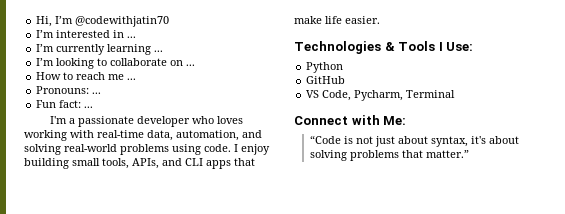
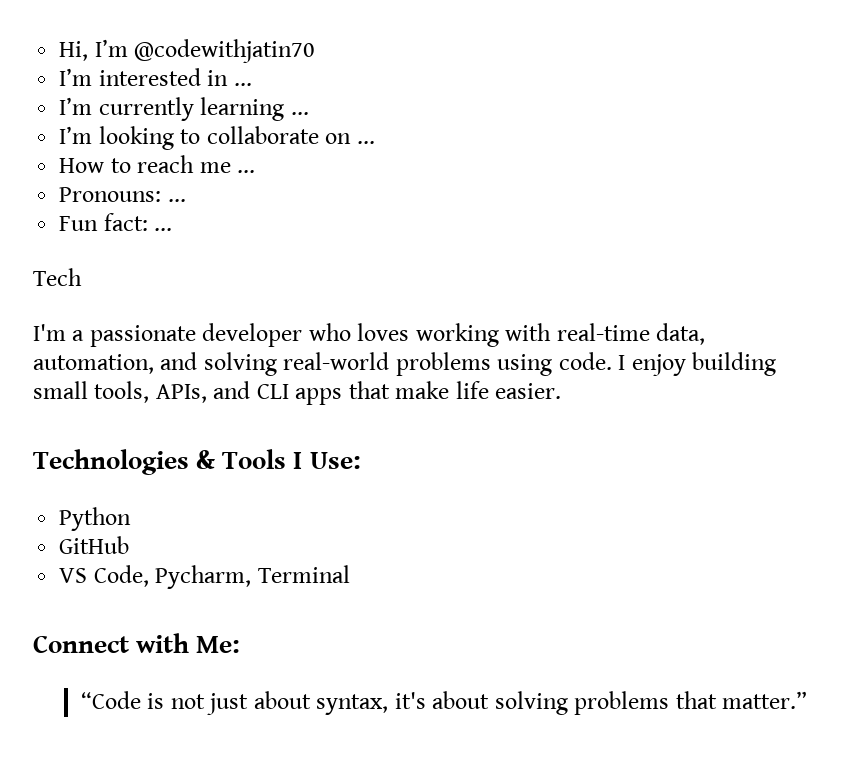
+ Tech

